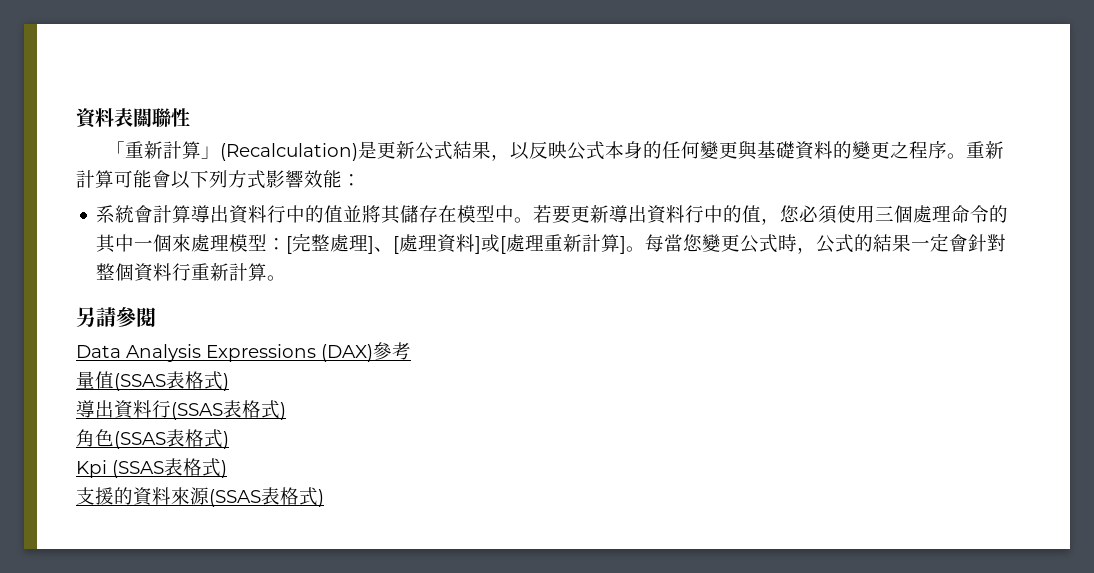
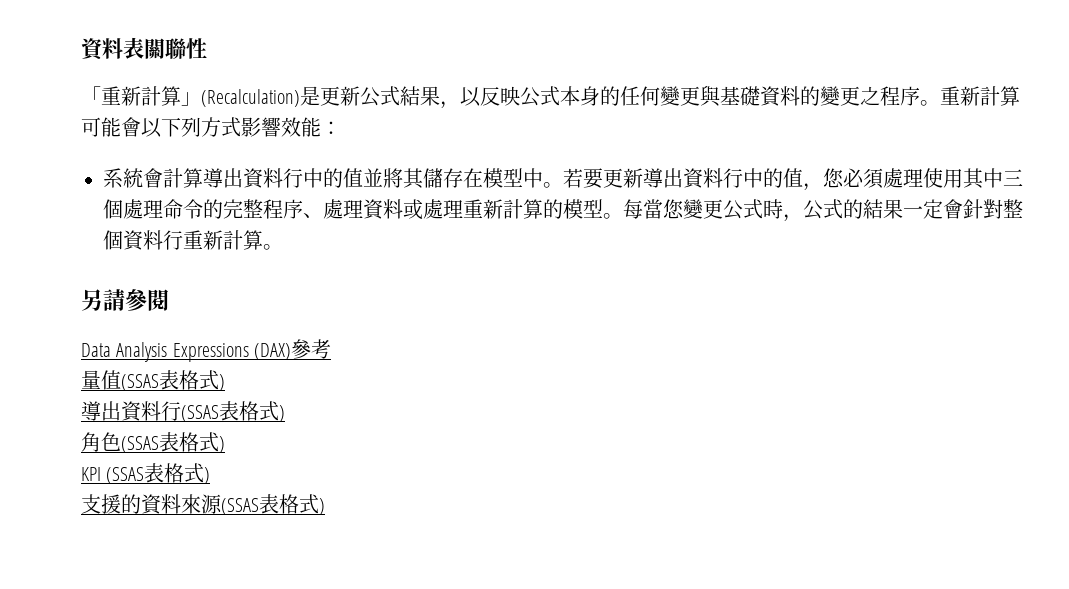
- 若要更新導出資料行中的值，您必須使用三個處理命令的其中一個來處理模型：[完整處理]、[處理資料]或[處理重新計算]。
+ 若要更新導出資料行中的值，您必須處理使用其中三個處理命令的完整程序、處理資料或處理重新計算的模型。
- Kpi (SSAS表格式)
+ KPI (SSAS表格式)

